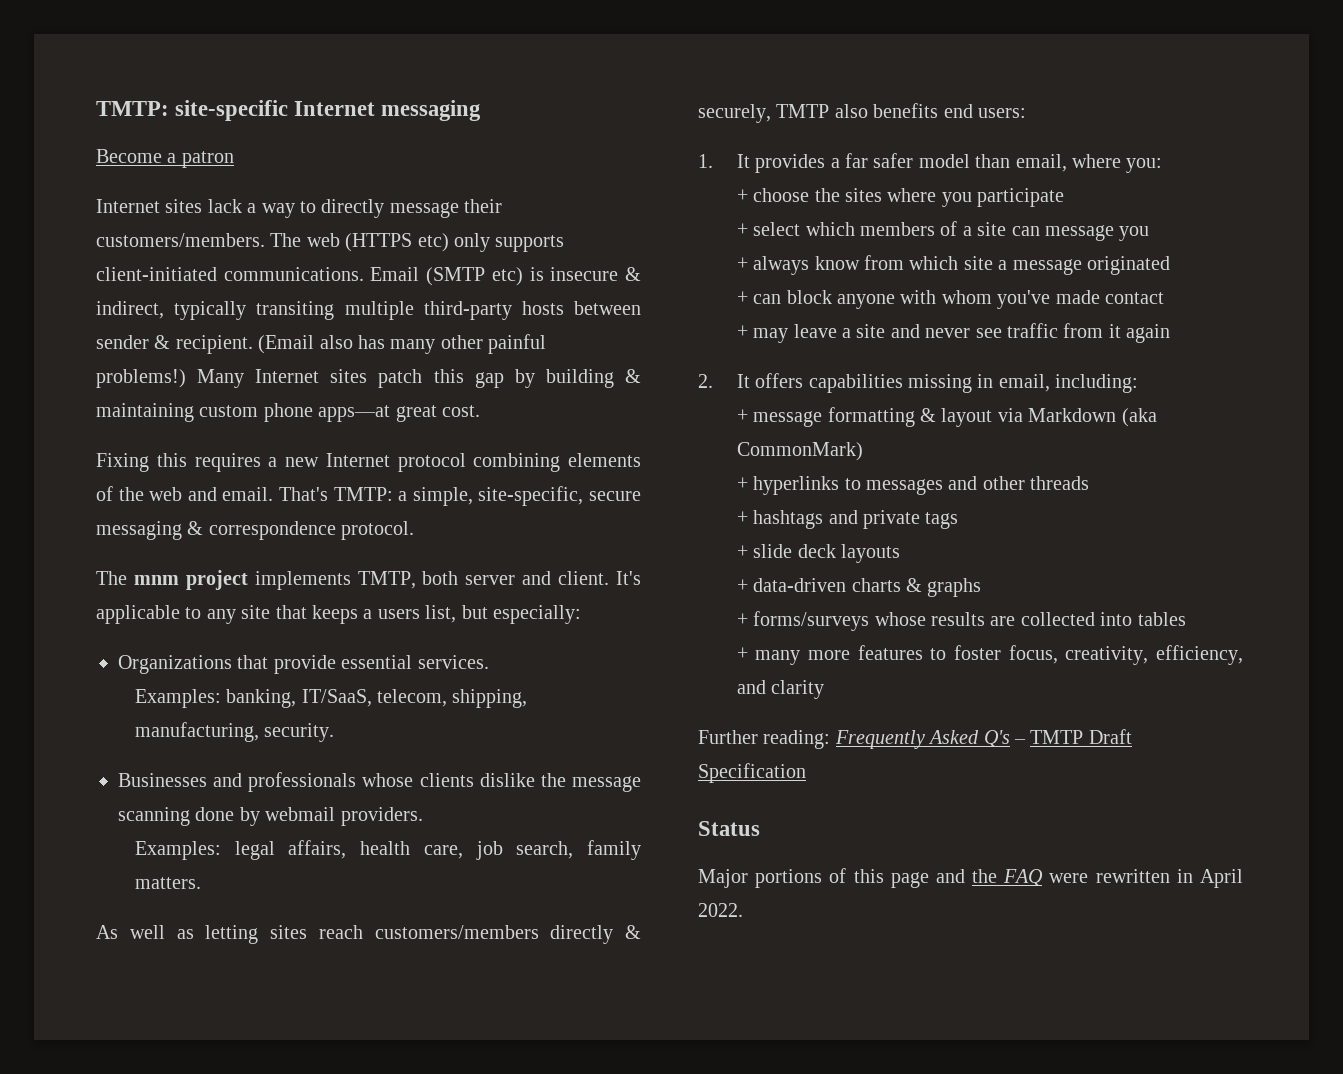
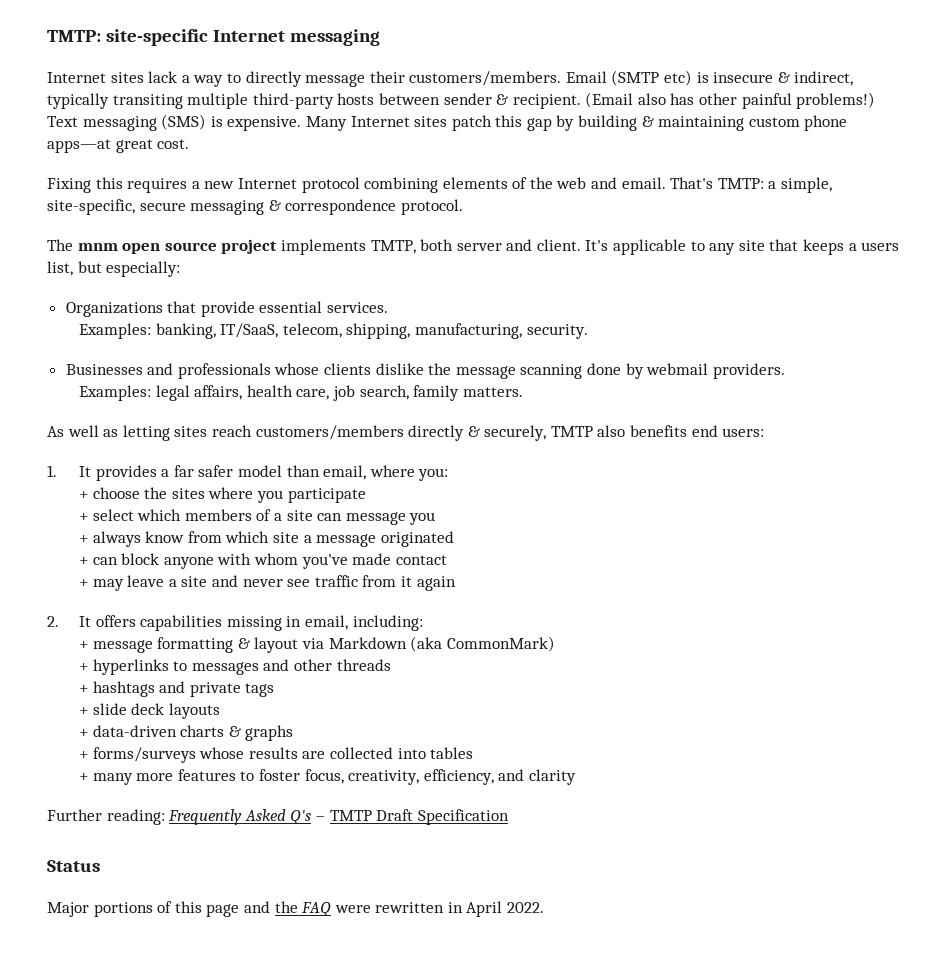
- Become a patron
- The web (HTTPS etc) only supports client-initiated communications.
- (Email also has many other painful problems!)
+ (Email also has other painful problems!)
+ Text messaging (SMS) is expensive.
- The mnm project implements TMTP, both server and client.
+ The mnm open source project implements TMTP, both server and client.

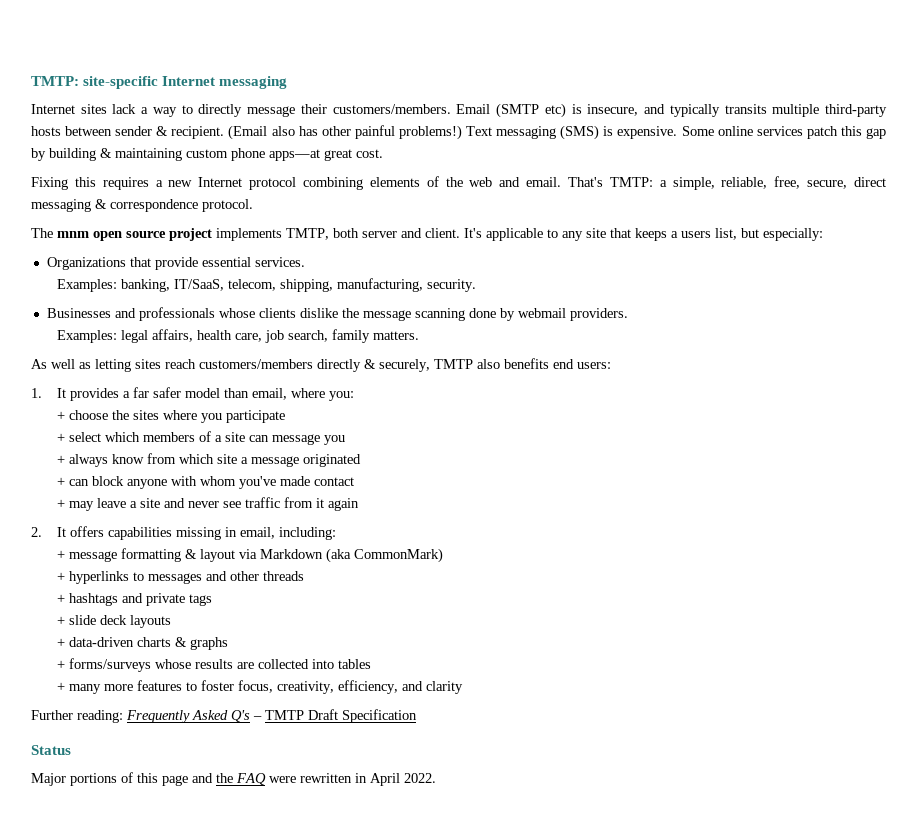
- Email (SMTP etc) is insecure & indirect, typically transiting multiple third-party hosts between sender & recipient.
+ Email (SMTP etc) is insecure, and typically transits multiple third-party hosts between sender & recipient.
- Many Internet sites patch this gap by building & maintaining custom phone apps—at great cost.
+ Some online services patch this gap by building & maintaining custom phone apps—at great cost.
- That's TMTP: a simple, site-specific, secure messaging & correspondence protocol.
+ That's TMTP: a simple, reliable, free, secure, direct messaging & correspondence protocol.

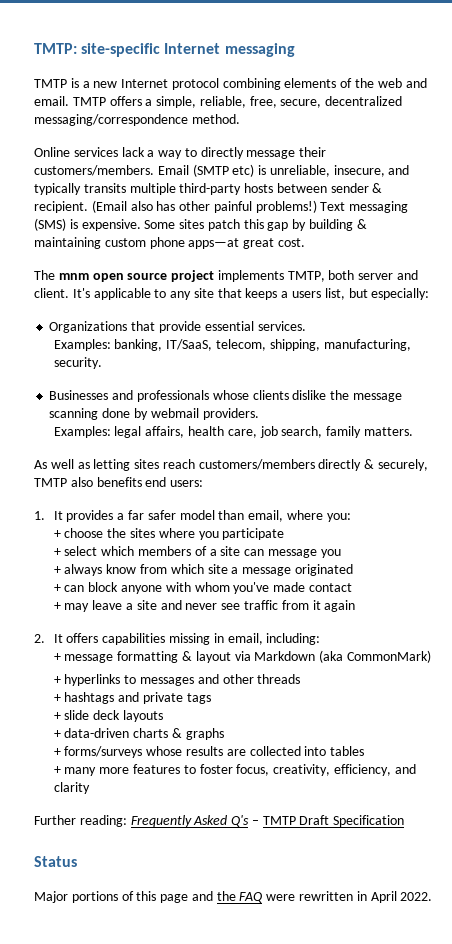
- Internet sites lack a way to directly message their customers/members.
+ TMTP is a new Internet protocol combining elements of the web and email. TMTP offers a simple, reliable, free, secure, decentralized messaging/correspondence method.
+ Online services lack a way to directly message their customers/members.
- Email (SMTP etc) is insecure, and typically transits multiple third-party hosts between sender & recipient.
+ Email (SMTP etc) is unreliable, insecure, and typically transits multiple third-party hosts between sender & recipient.
- Some online services patch this gap by building & maintaining custom phone apps—at great cost.
+ Some sites patch this gap by building & maintaining custom phone apps—at great cost.
- Fixing this requires a new Internet protocol combining elements of the web and email. That's TMTP: a simple, reliable, free, secure, direct messaging & correspondence protocol.

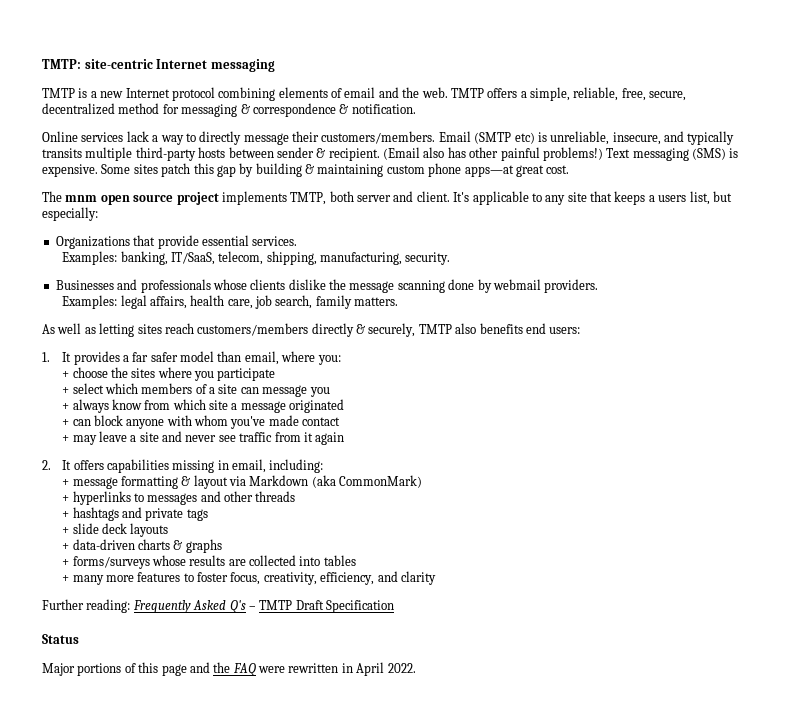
- TMTP: site-specific Internet messaging
+ TMTP: site-centric Internet messaging
- TMTP is a new Internet protocol combining elements of the web and email.
+ TMTP is a new Internet protocol combining elements of email and the web.
- TMTP offers a simple, reliable, free, secure, decentralized messaging/correspondence method.
+ TMTP offers a simple, reliable, free, secure, decentralized method for messaging & correspondence & notification.

